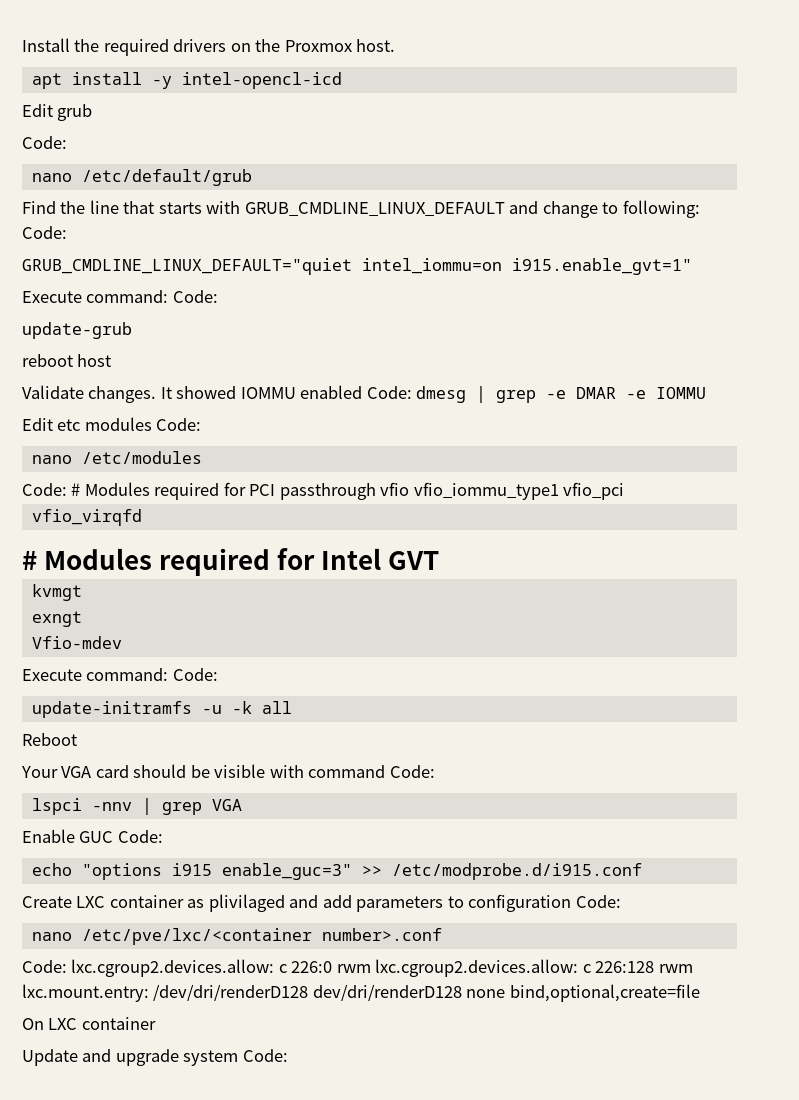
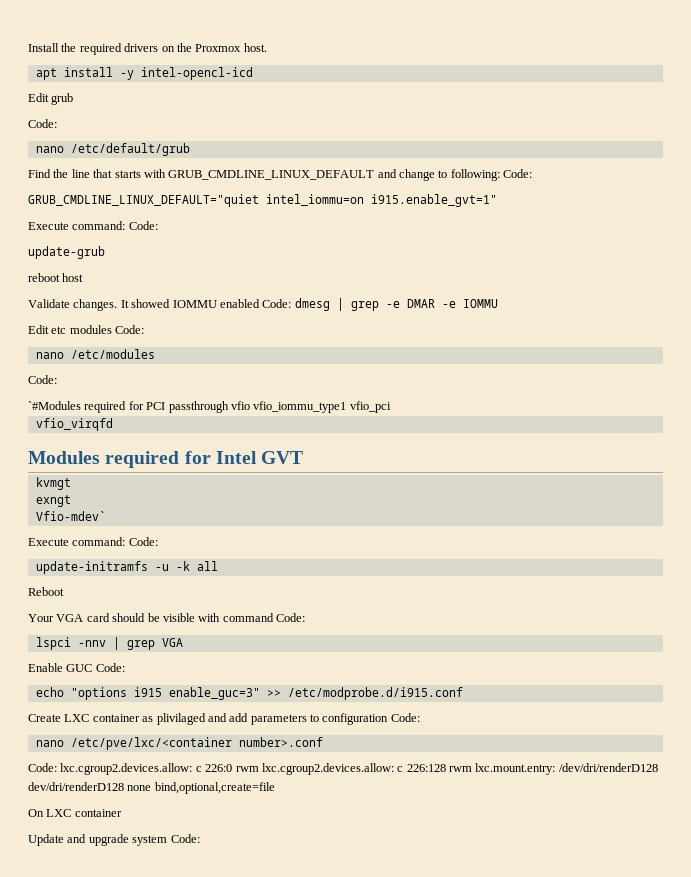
  nano /etc/modules
- Code: # Modules required for PCI passthrough vfio vfio_iommu_type1 vfio_pci
+ Code:
+ `#Modules required for PCI passthrough vfio vfio_iommu_type1 vfio_pci
- # Modules required for Intel GVT
+ Modules required for Intel GVT
- Vfio-mdev
+ Vfio-mdev`

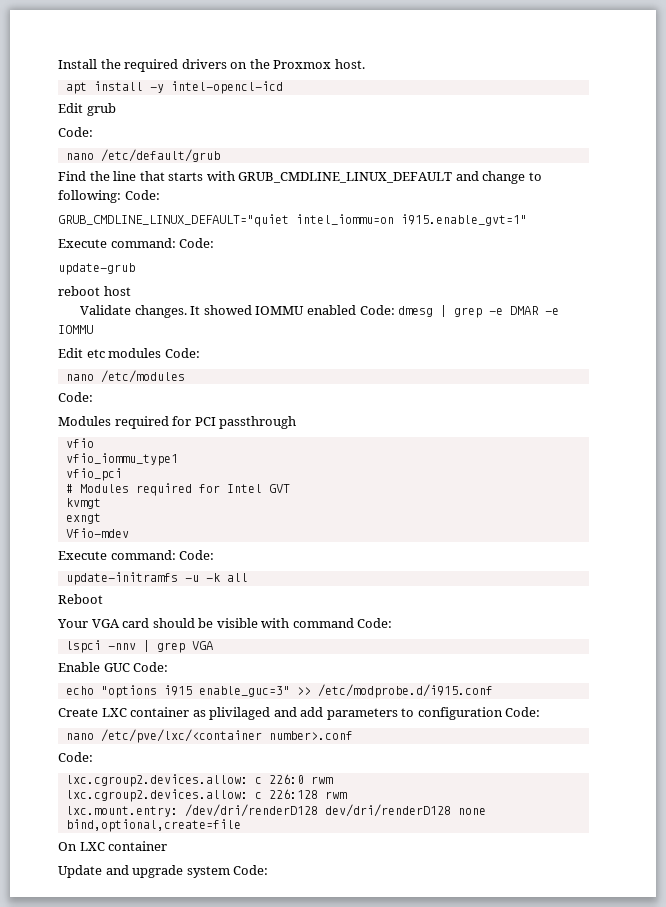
- `#Modules required for PCI passthrough vfio vfio_iommu_type1 vfio_pci
+ Modules required for PCI passthrough
+ vfio
+ vfio_iommu_type1
+ vfio_pci
- vfio_virqfd
- Modules required for Intel GVT
+ # Modules required for Intel GVT
- Vfio-mdev`
+ Vfio-mdev
  nano /etc/pve/lxc/<container number>.conf
- Code: lxc.cgroup2.devices.allow: c 226:0 rwm lxc.cgroup2.devices.allow: c 226:128 rwm lxc.mount.entry: /dev/dri/renderD128 dev/dri/renderD128 none bind,optional,create=file
+ Code:
+ lxc.cgroup2.devices.allow: c 226:0 rwm
+ lxc.cgroup2.devices.allow: c 226:128 rwm
+ lxc.mount.entry: /dev/dri/renderD128 dev/dri/renderD128 none bind,optional,create=file

